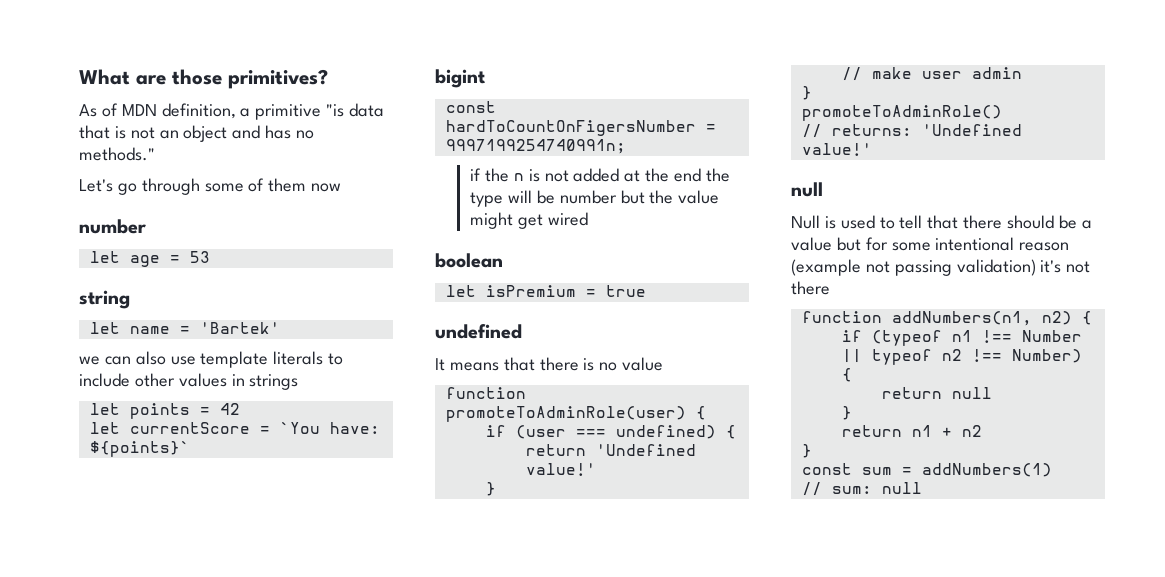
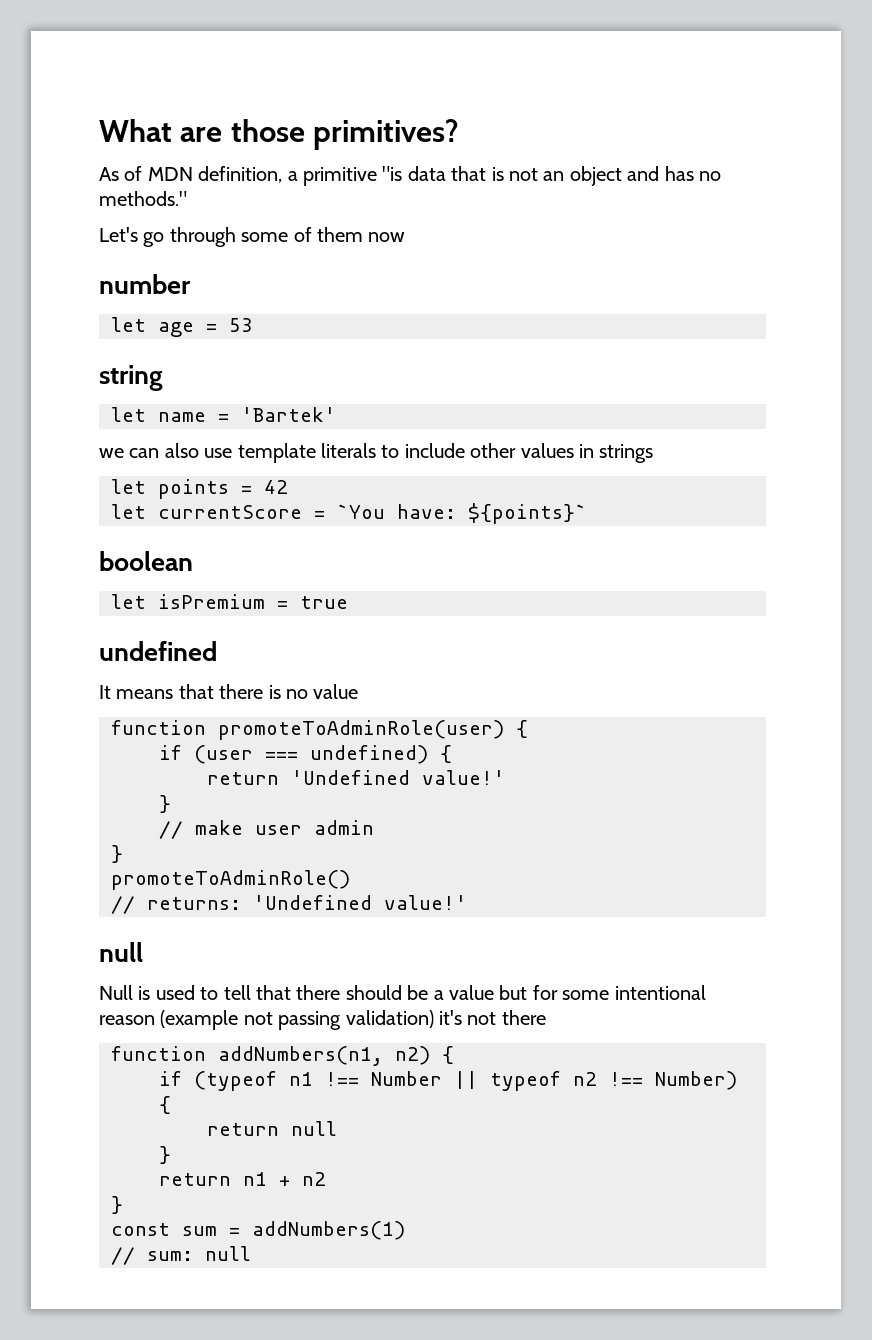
- bigint
- const hardToCountOnFigersNumber = 9997199254740991n;
- if the n is not added at the end the type will be number but the value might get wired

